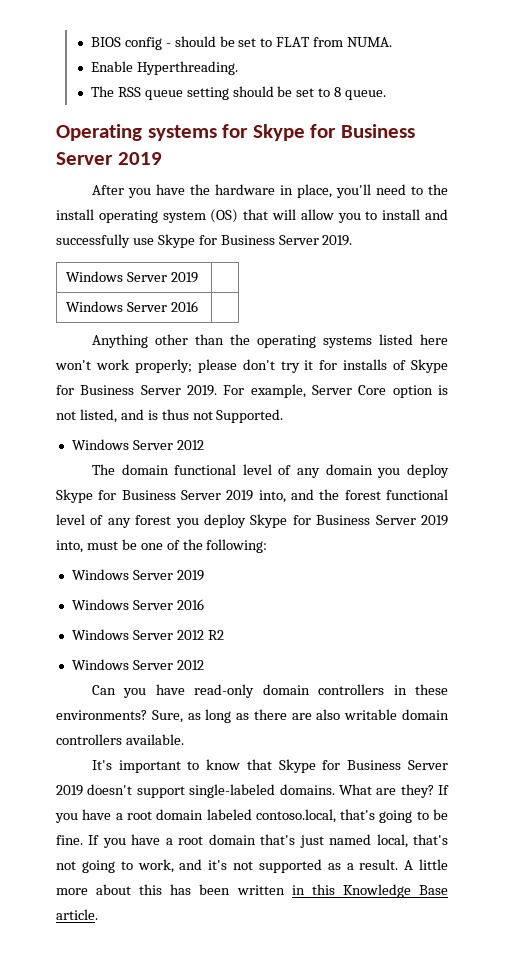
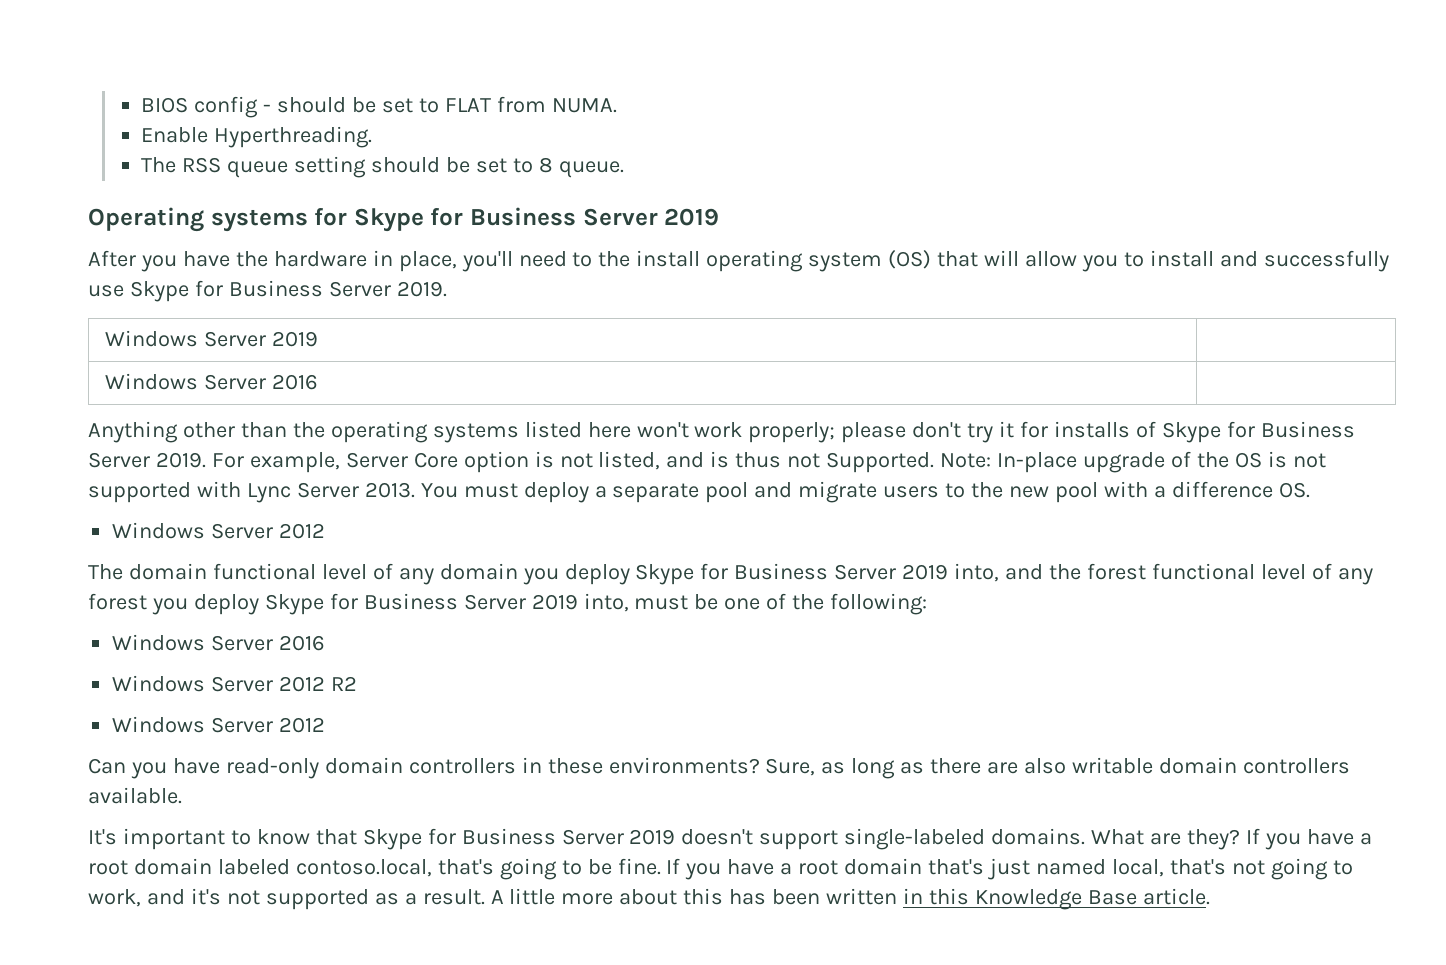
+ Note: In-place upgrade of the OS is not supported with Lync Server 2013. You must deploy a separate pool and migrate users to the new pool with a difference OS.
  The domain functional level of any domain you deploy Skype for Business Server 2019 into, and the forest functional level of any forest you deploy Skype for Business Server 2019 into, must be one of the following:
- Windows Server 2019

